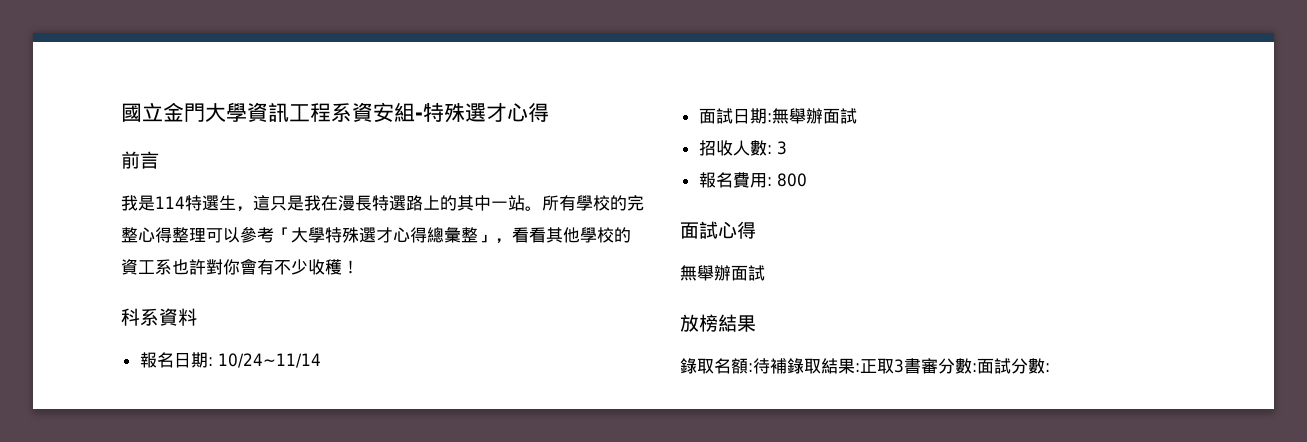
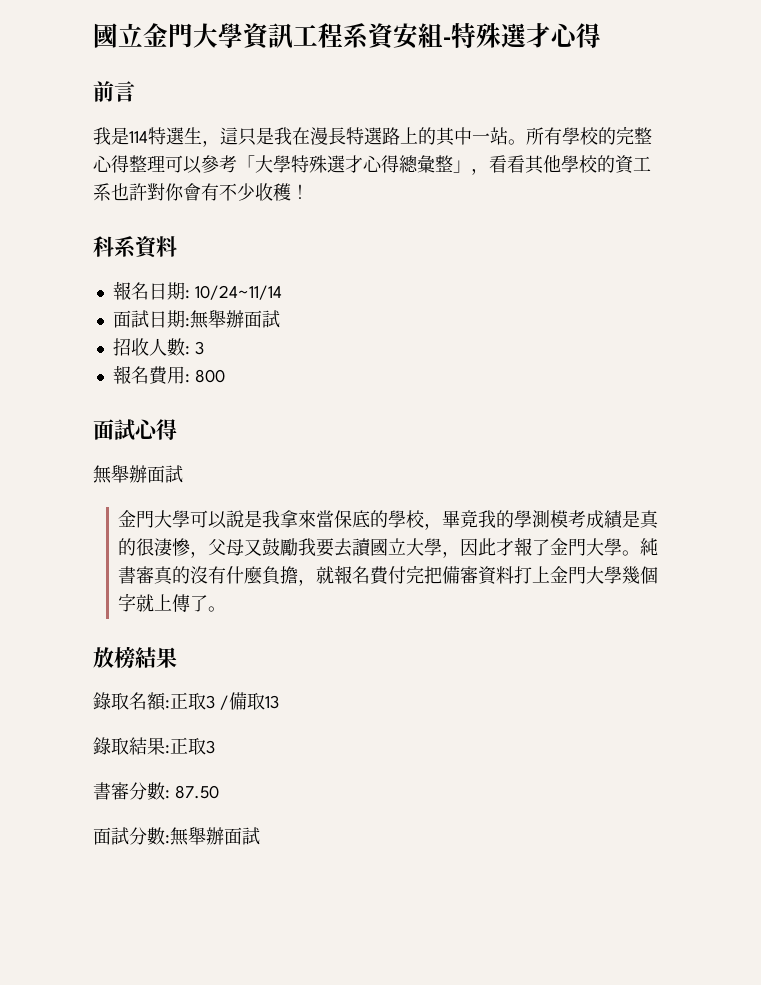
+ 金門大學可以說是我拿來當保底的學校，畢竟我的學測模考成績是真的很淒慘，父母又鼓勵我要去讀國立大學，因此才報了金門大學。純書審真的沒有什麼負擔，就報名費付完把備審資料打上金門大學幾個字就上傳了。
- 錄取名額:待補錄取結果:正取3書審分數:面試分數:
+ 錄取名額:正取3 /備取13
+ 錄取結果:正取3
+ 書審分數: 87.50
+ 面試分數:無舉辦面試

